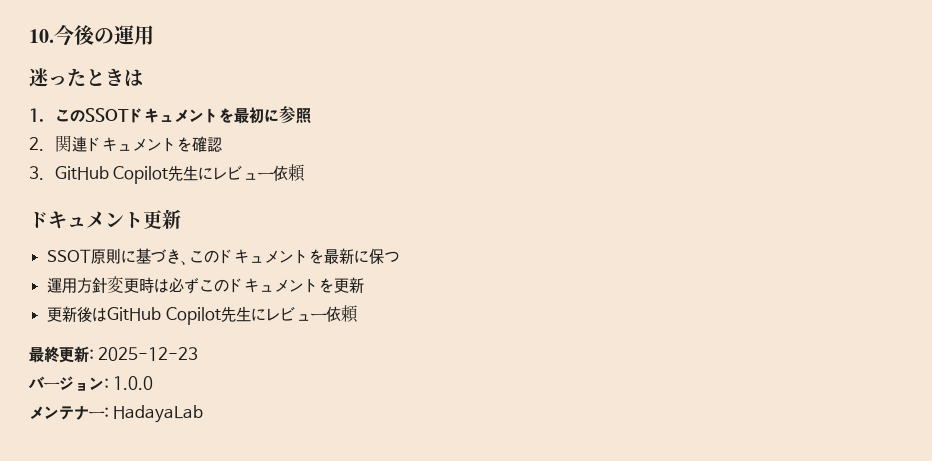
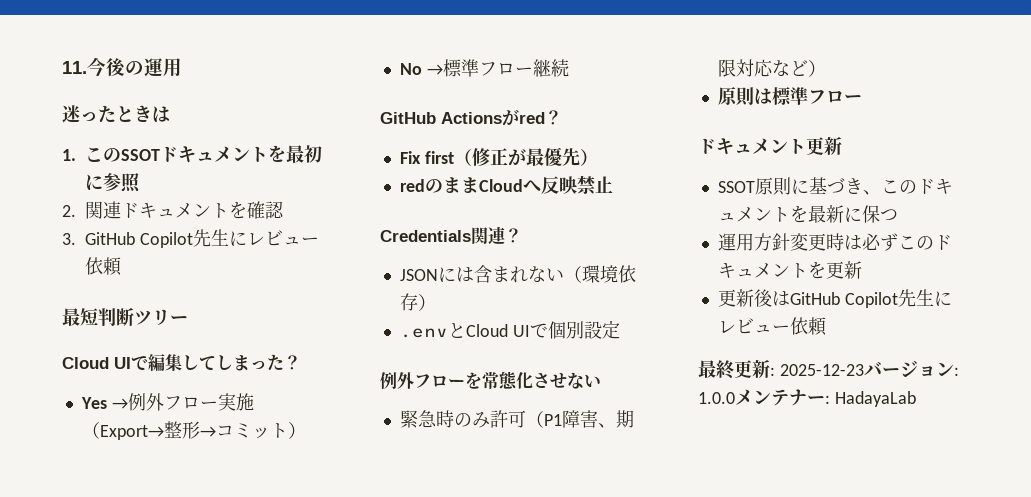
- 10.今後の運用
+ 11.今後の運用
+ 最短判断ツリー
+ Cloud UIで編集してしまった？
+ Yes →例外フロー実施（Export→整形→コミット）
+ No →標準フロー継続
+ GitHub Actionsがred？
+ Fix first（修正が最優先）
+ redのままCloudへ反映禁止
+ Credentials関連？
+ JSONには含まれない（環境依存）
+ .envとCloud UIで個別設定
+ 例外フローを常態化させない
+ 緊急時のみ許可（P1障害、期限対応など）
+ 原則は標準フロー
- 最終更新: 2025-12-23
- バージョン: 1.0.0
- メンテナー: HadayaLab
+ 最終更新: 2025-12-23バージョン: 1.0.0メンテナー: HadayaLab

